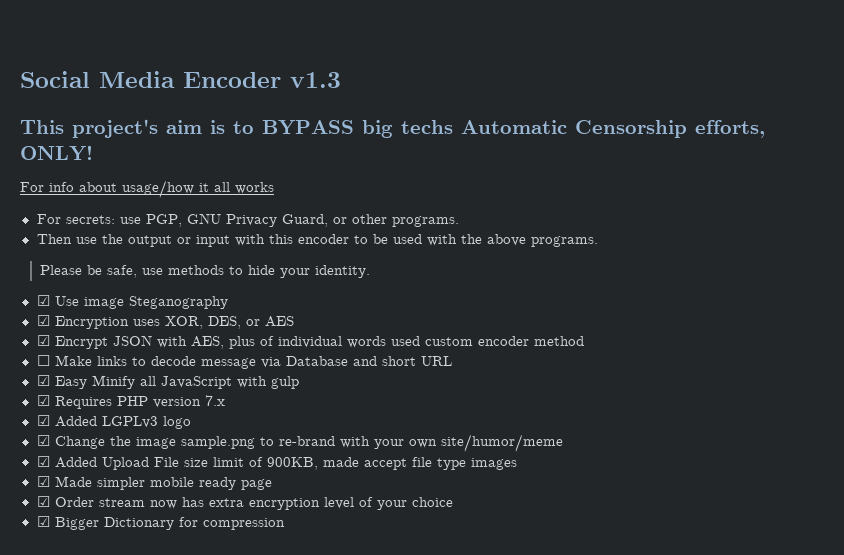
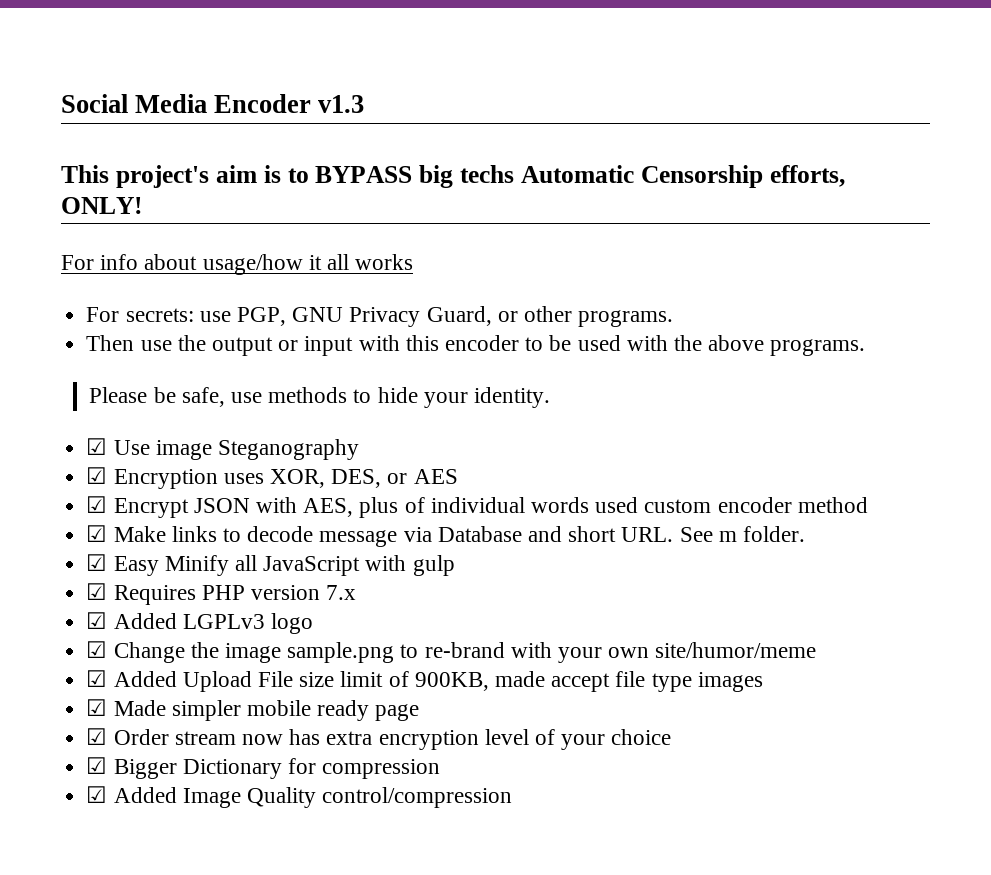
- ☐ Make links to decode message via Database and short URL
+ ☑ Make links to decode message via Database and short URL. See m folder.
+ ☑ Added Image Quality control/compression

